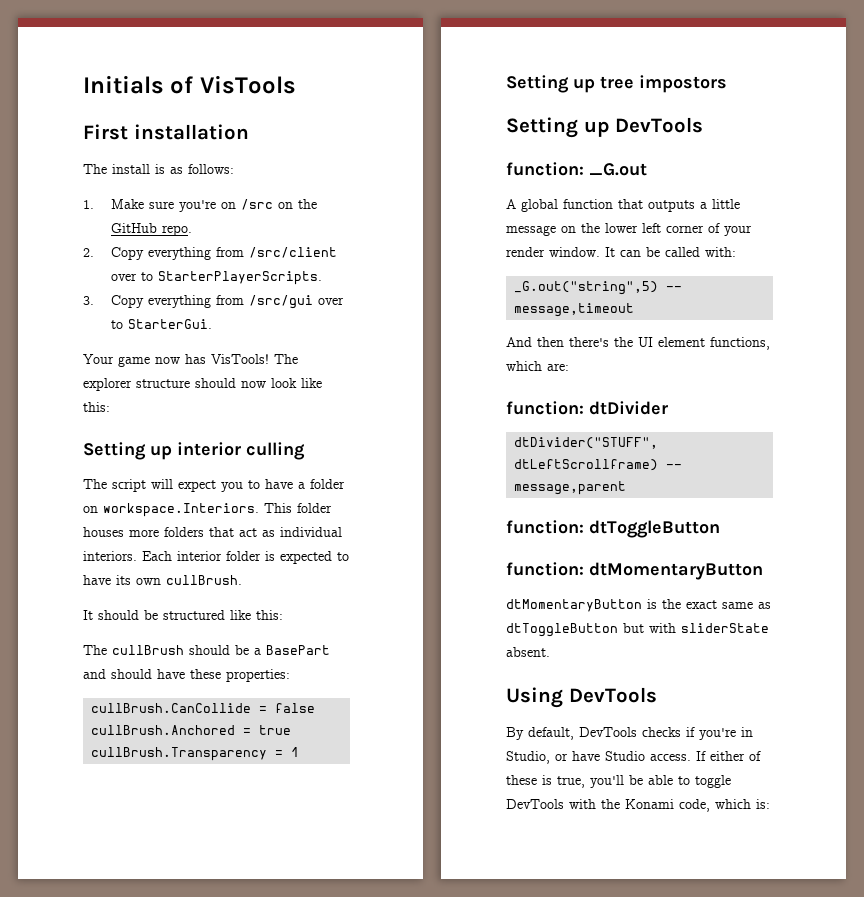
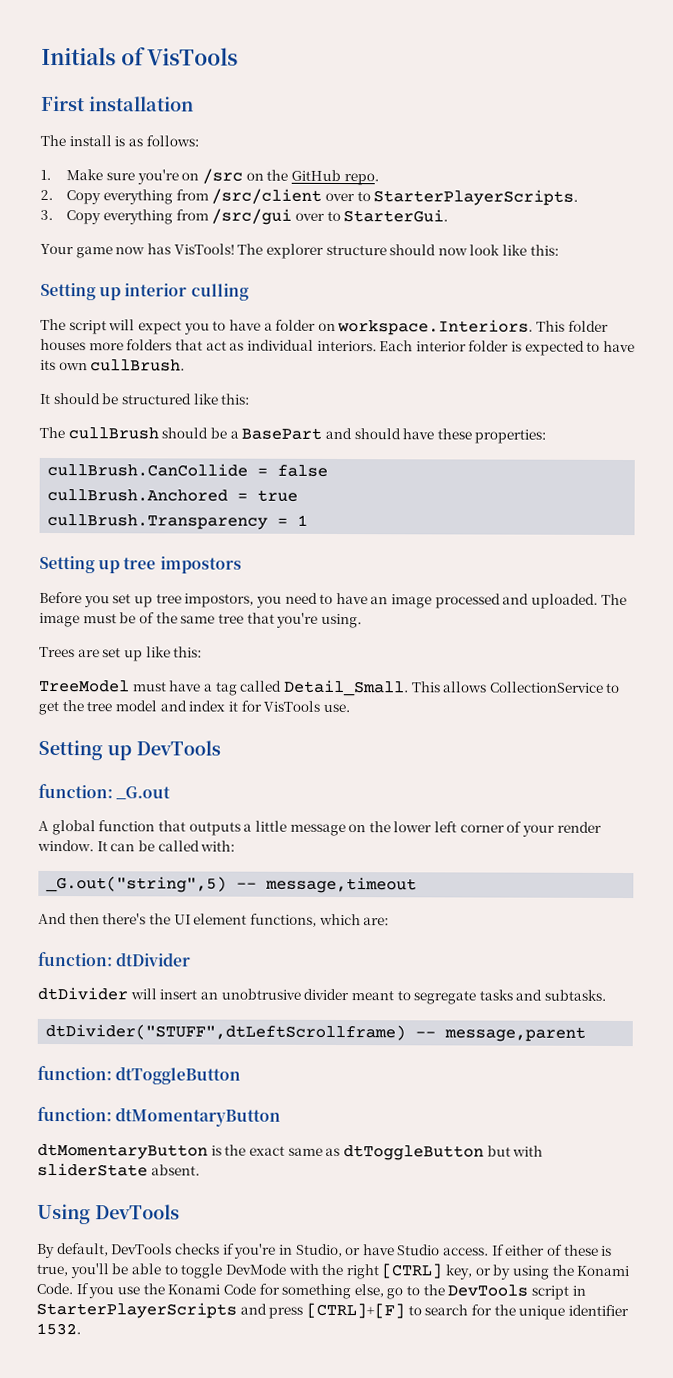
+ Before you set up tree impostors, you need to have an image processed and uploaded. The image must be of the same tree that you're using.
+ Trees are set up like this:
+ TreeModel must have a tag called Detail_Small. This allows CollectionService to get the tree model and index it for VisTools use.
+ dtDivider will insert an unobtrusive divider meant to segregate tasks and subtasks.
- If either of these is true, you'll be able to toggle DevTools with the Konami code, which is:
+ If either of these is true, you'll be able to toggle DevMode with the right [CTRL] key, or by using the Konami Code. If you use the Konami Code for something else, go to the DevTools script in StarterPlayerScripts and press [CTRL]+[F] to search for the unique identifier 1532.

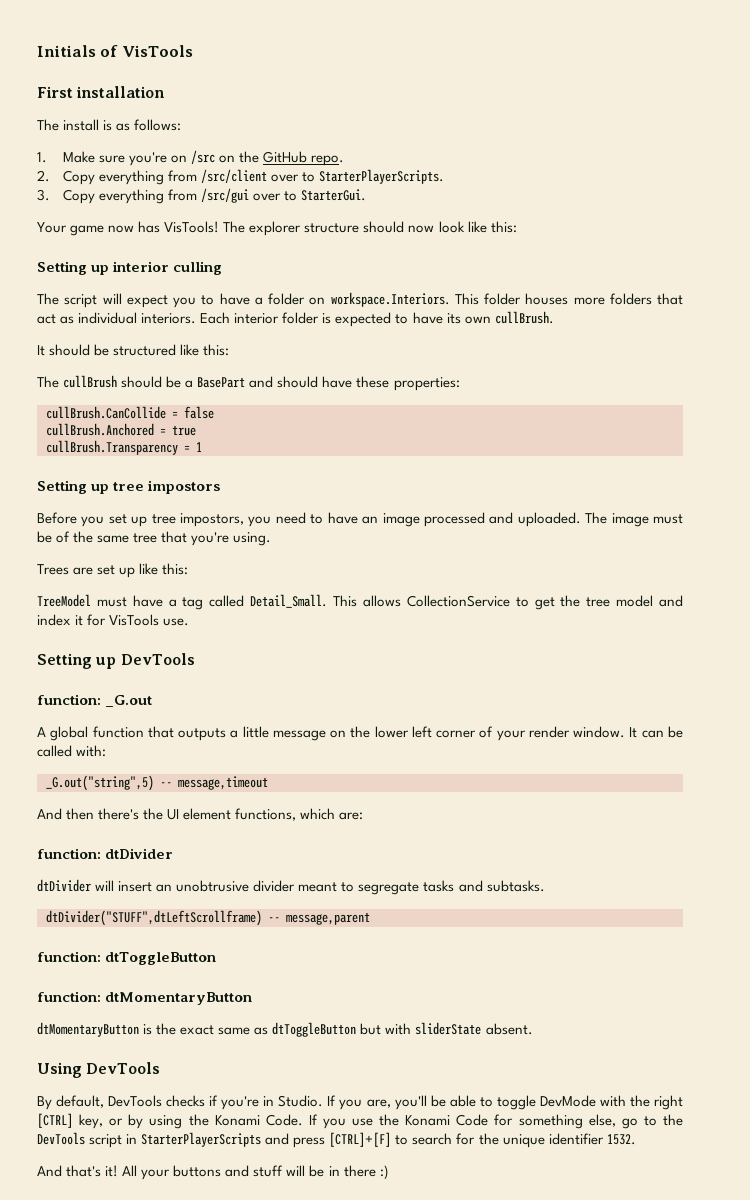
- By default, DevTools checks if you're in Studio, or have Studio access. If either of these is true, you'll be able to toggle DevMode with the right [CTRL] key, or by using the Konami Code.
+ By default, DevTools checks if you're in Studio. If you are, you'll be able to toggle DevMode with the right [CTRL] key, or by using the Konami Code.
+ And that's it! All your buttons and stuff will be in there :)

